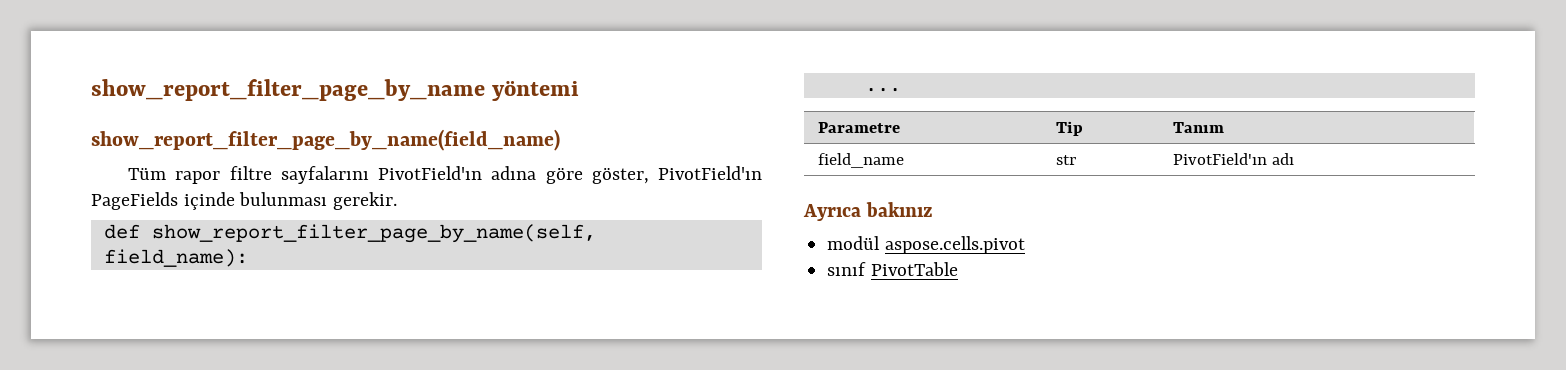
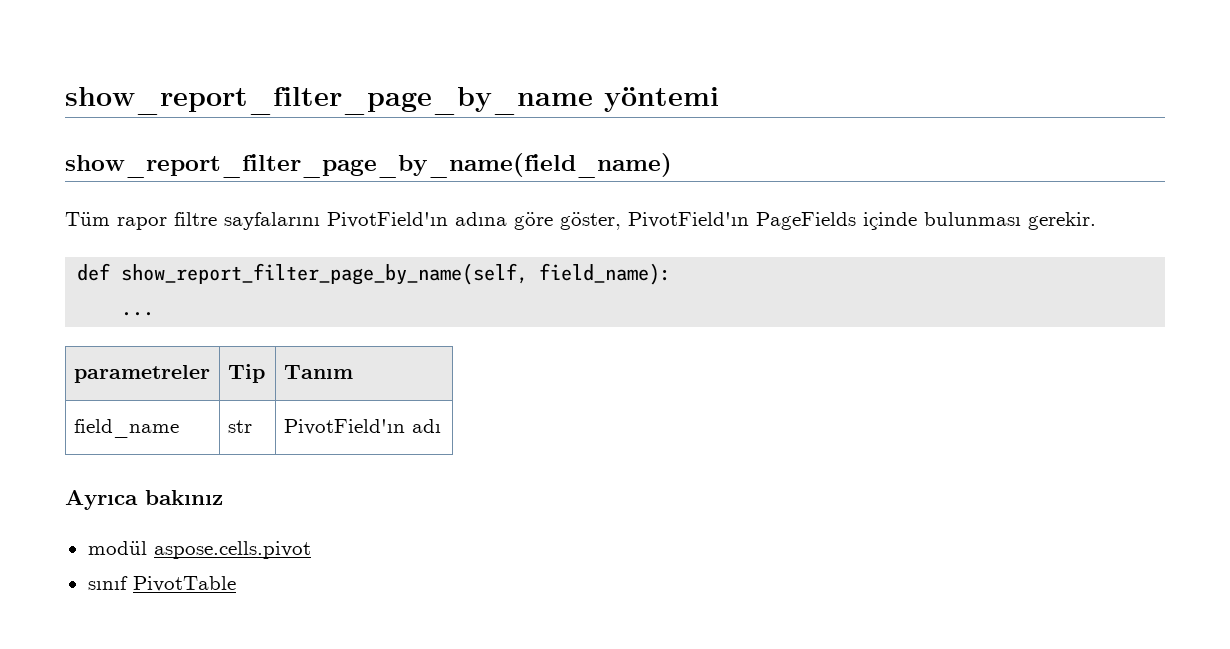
- Parametre | Tip | Tanım
+ parametreler | Tip | Tanım

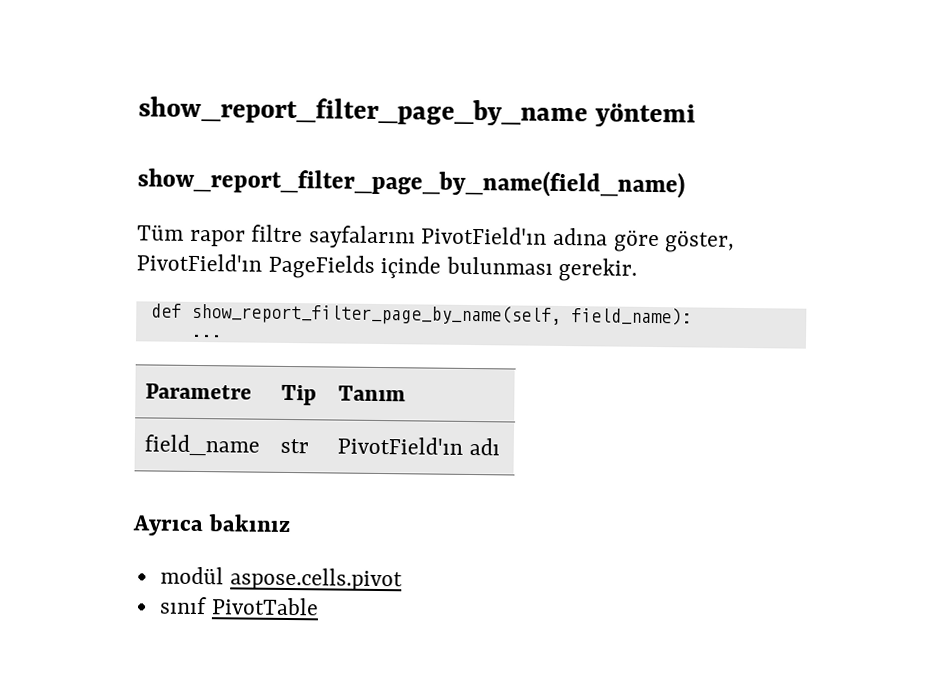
- parametreler | Tip | Tanım
+ Parametre | Tip | Tanım

